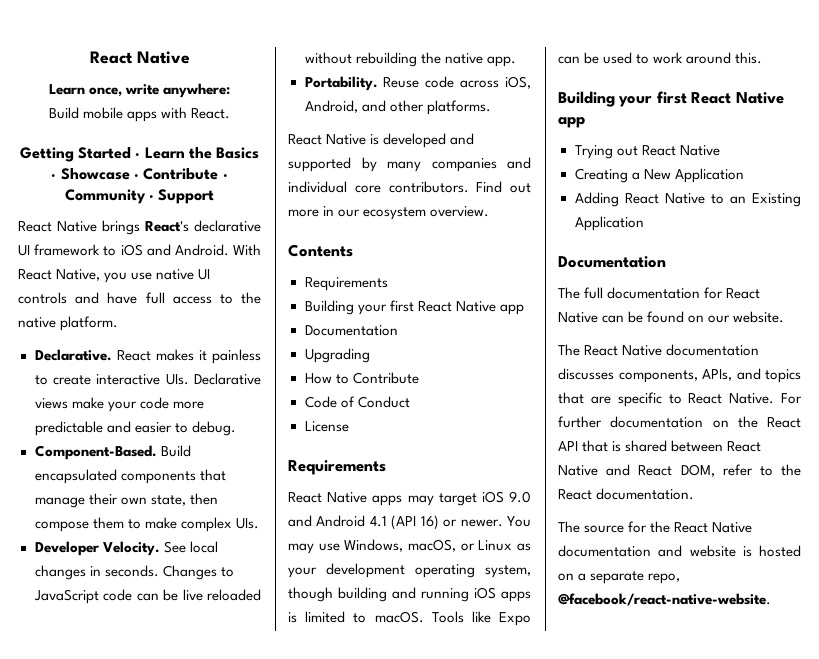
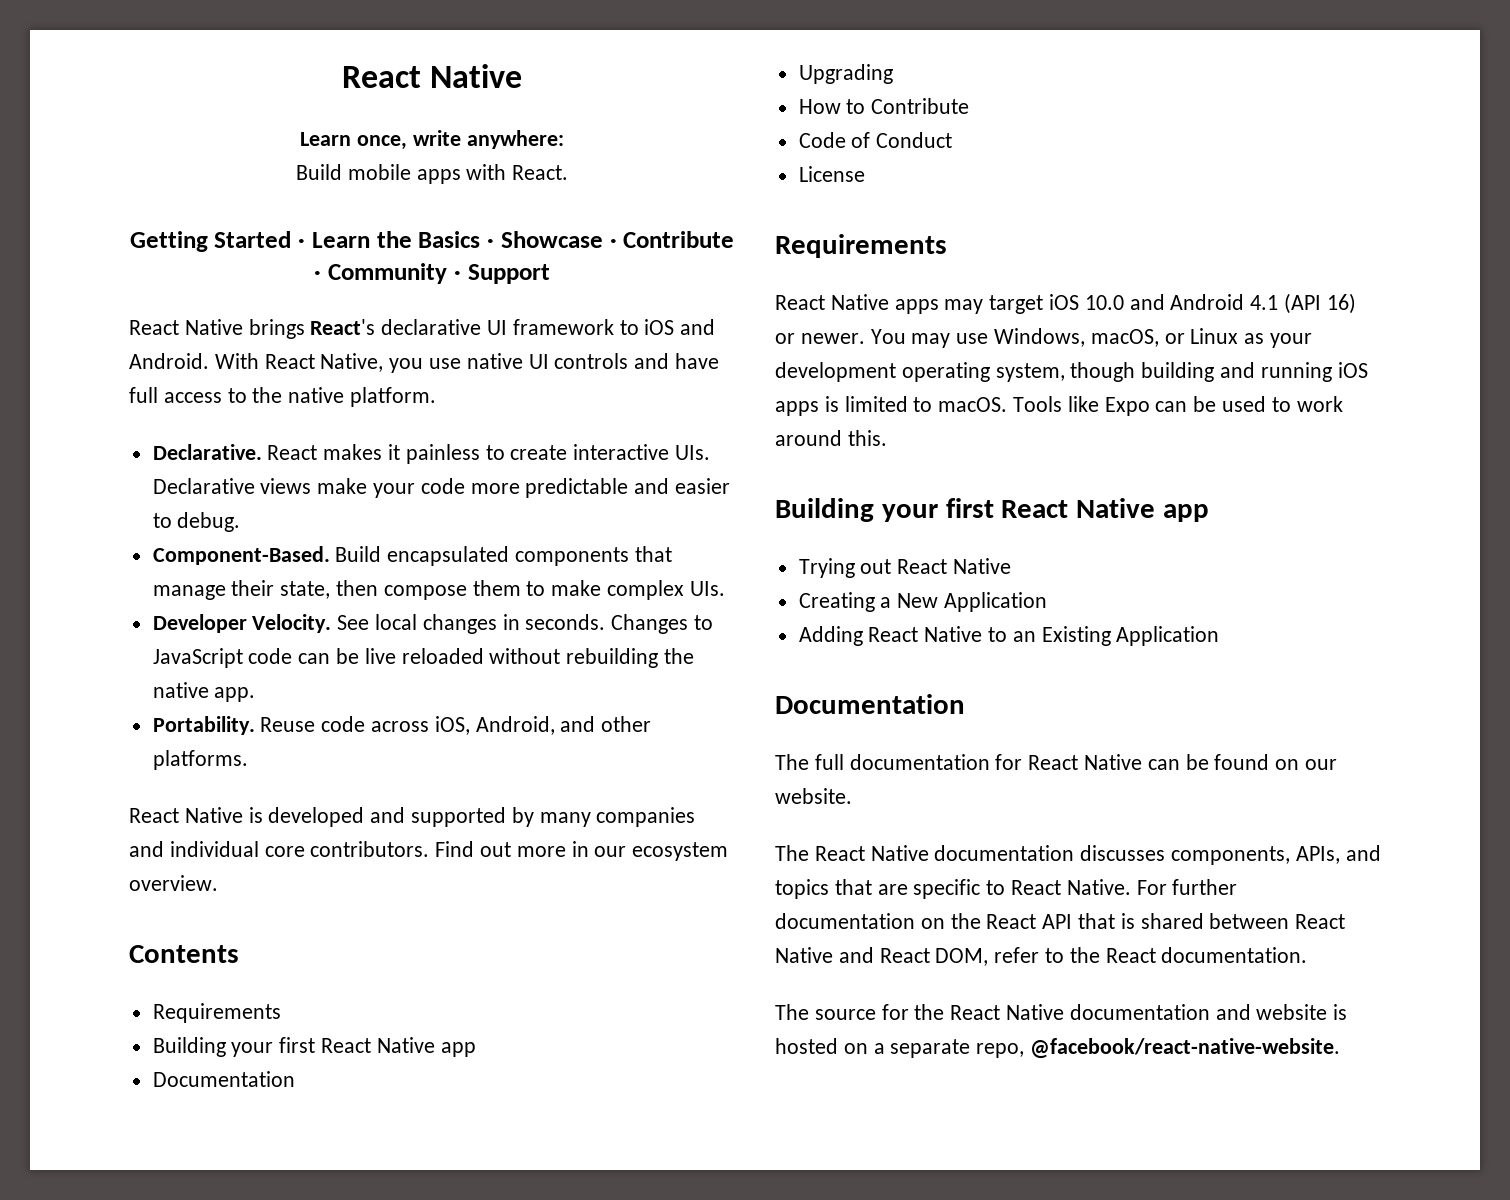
- Build encapsulated components that manage their own state, then compose them to make complex UIs.
+ Build encapsulated components that manage their state, then compose them to make complex UIs.
- React Native apps may target iOS 9.0 and Android 4.1 (API 16) or newer.
+ React Native apps may target iOS 10.0 and Android 4.1 (API 16) or newer.

